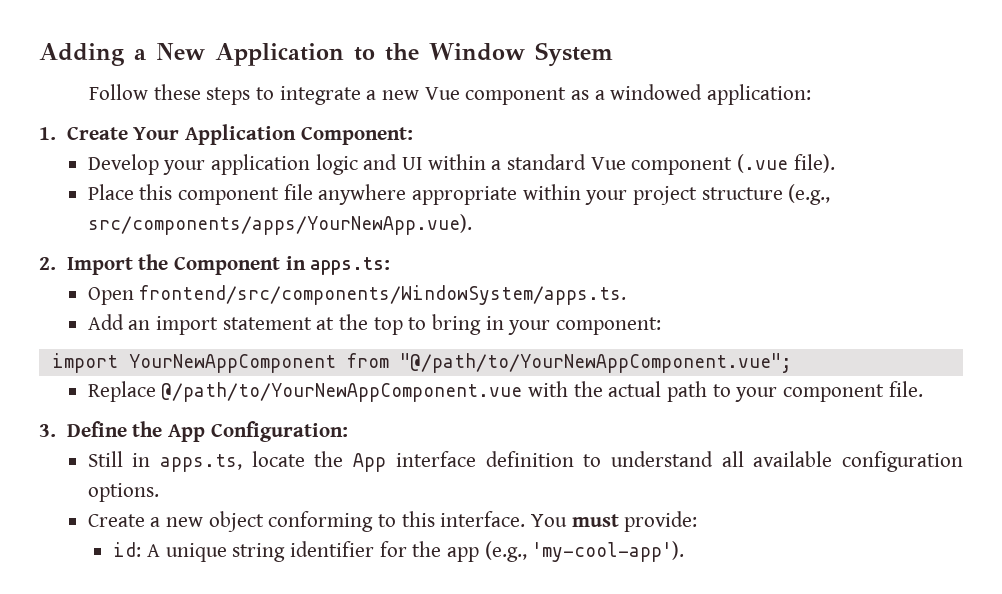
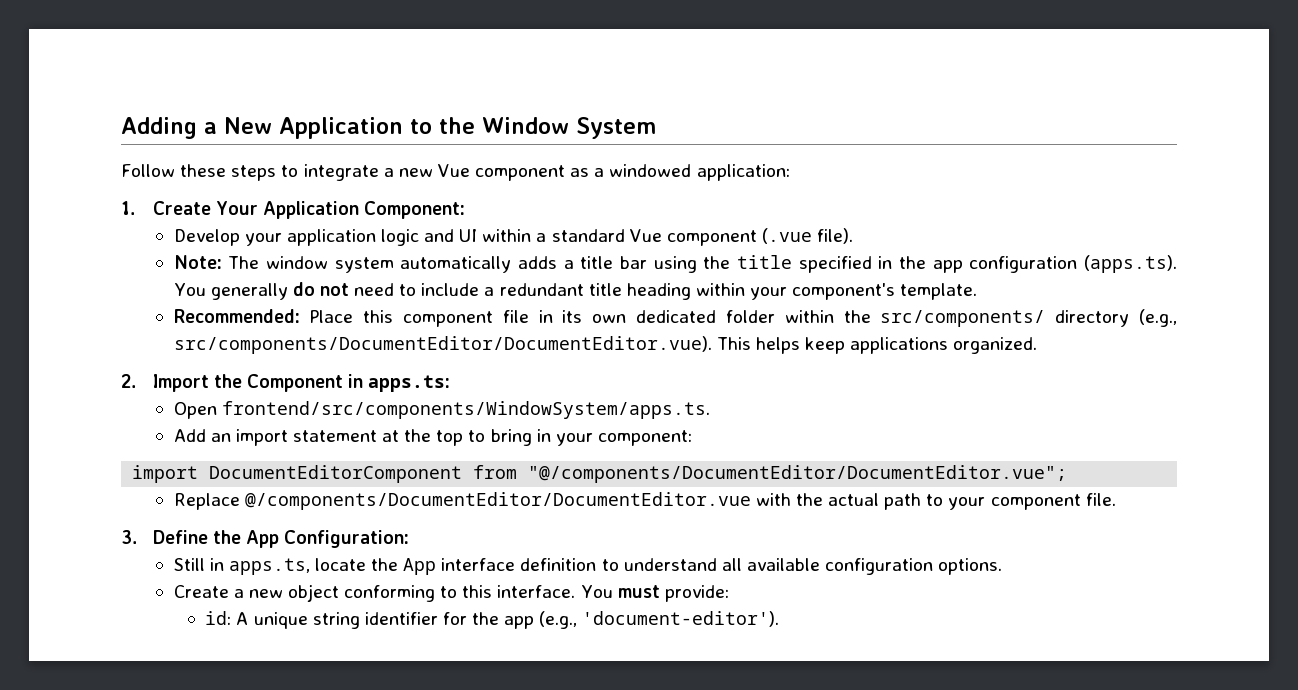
- Place this component file anywhere appropriate within your project structure (e.g., src/components/apps/YourNewApp.vue).
+ Note: The window system automatically adds a title bar using the title specified in the app configuration (apps.ts). You generally do not need to include a redundant title heading within your component's template.
+ Recommended: Place this component file in its own dedicated folder within the src/components/ directory (e.g., src/components/DocumentEditor/DocumentEditor.vue). This helps keep applications organized.
- import YourNewAppComponent from "@/path/to/YourNewAppComponent.vue";
+ import DocumentEditorComponent from "@/components/DocumentEditor/DocumentEditor.vue";
- Replace @/path/to/YourNewAppComponent.vue with the actual path to your component file.
+ Replace @/components/DocumentEditor/DocumentEditor.vue with the actual path to your component file.
- id: A unique string identifier for the app (e.g., 'my-cool-app').
+ id: A unique string identifier for the app (e.g., 'document-editor').

